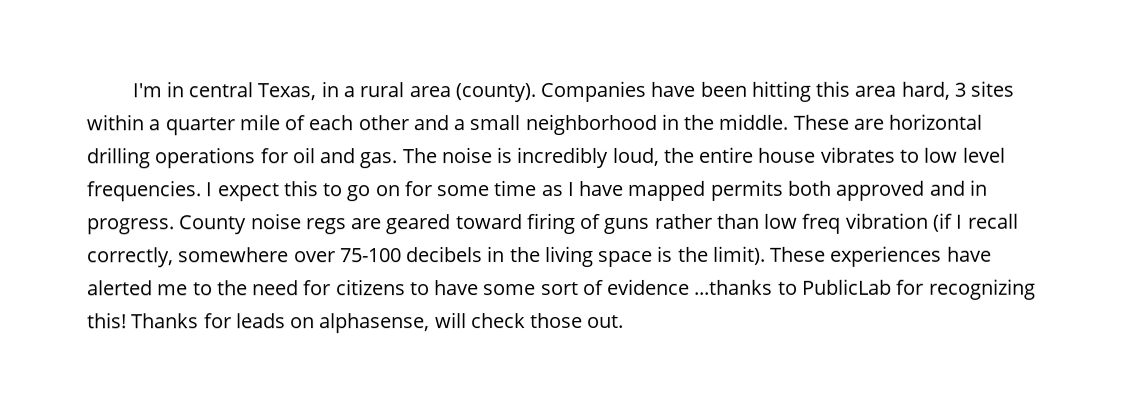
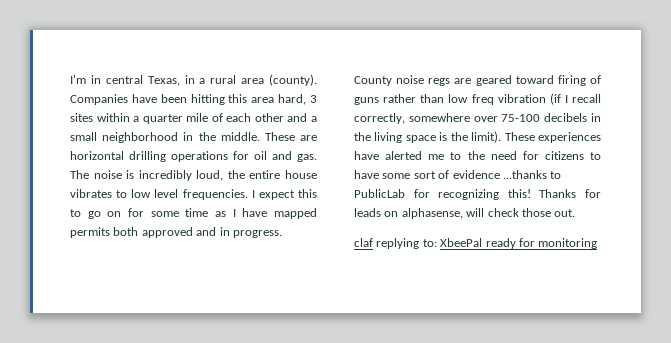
+ claf replying to: XbeePal ready for monitoring

